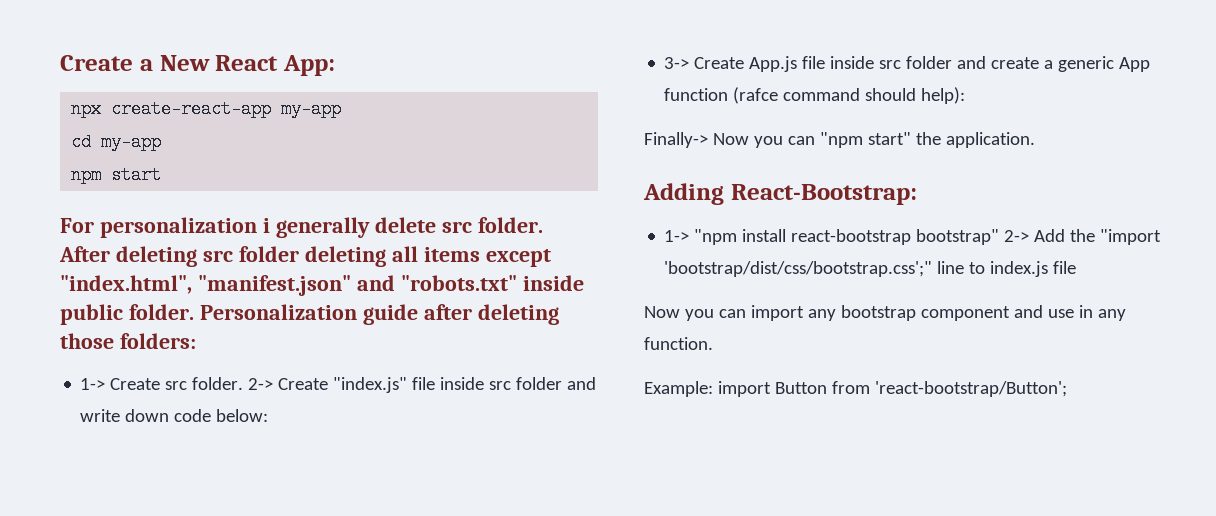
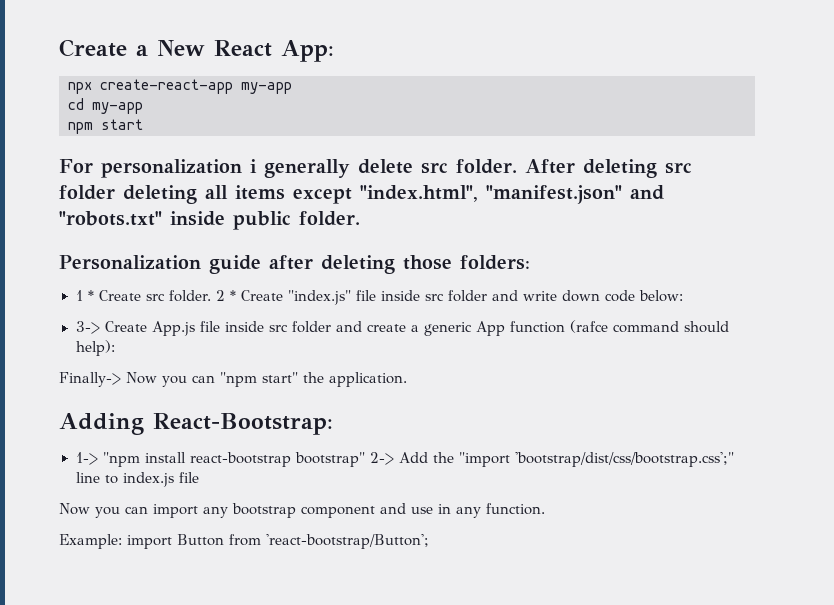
- After deleting src folder deleting all items except "index.html", "manifest.json" and "robots.txt" inside public folder. Personalization guide after deleting those folders:
+ After deleting src folder deleting all items except "index.html", "manifest.json" and "robots.txt" inside public folder.
+ Personalization guide after deleting those folders:
- 1-> Create src folder.
+ 1 * Create src folder.
- 2-> Create "index.js" file inside src folder and write down code below:
+ 2 * Create "index.js" file inside src folder and write down code below:

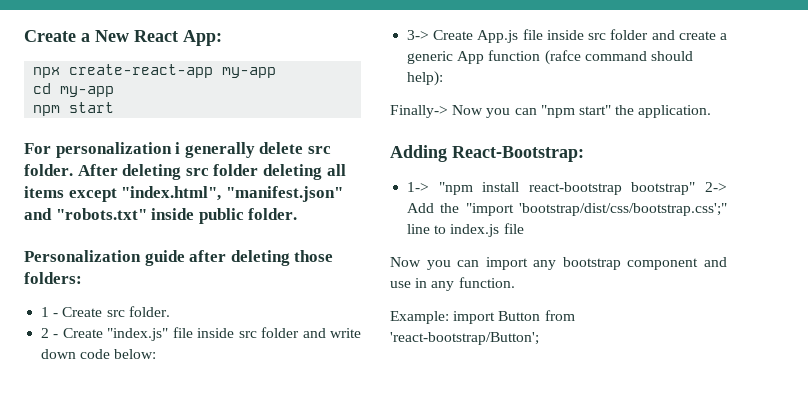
- 1 * Create src folder. 2 * Create "index.js" file inside src folder and write down code below:
+ 1 - Create src folder.
+ 2 - Create "index.js" file inside src folder and write down code below:

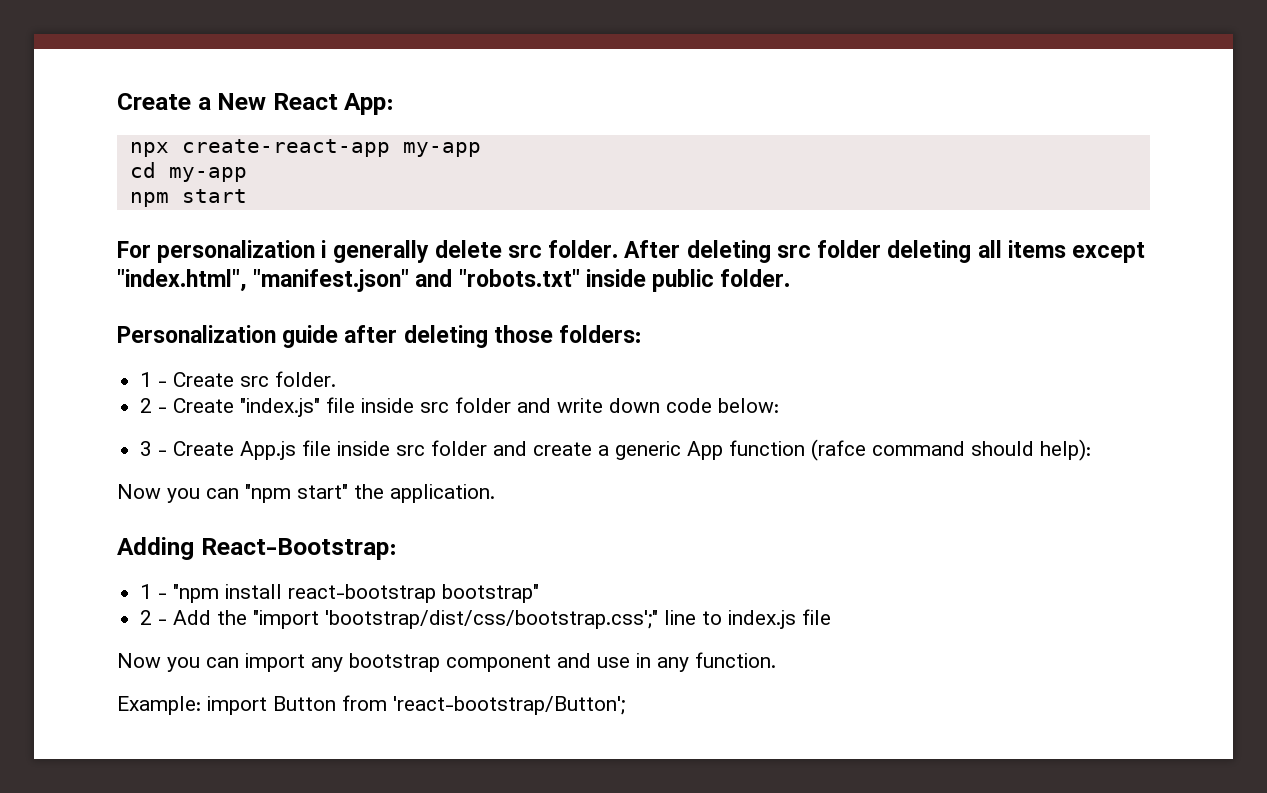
- 3-> Create App.js file inside src folder and create a generic App function (rafce command should help):
+ 3 - Create App.js file inside src folder and create a generic App function (rafce command should help):
- Finally-> Now you can "npm start" the application.
+ Now you can "npm start" the application.
- 1-> "npm install react-bootstrap bootstrap" 2-> Add the "import 'bootstrap/dist/css/bootstrap.css';" line to index.js file
+ 1 - "npm install react-bootstrap bootstrap"
+ 2 - Add the "import 'bootstrap/dist/css/bootstrap.css';" line to index.js file

